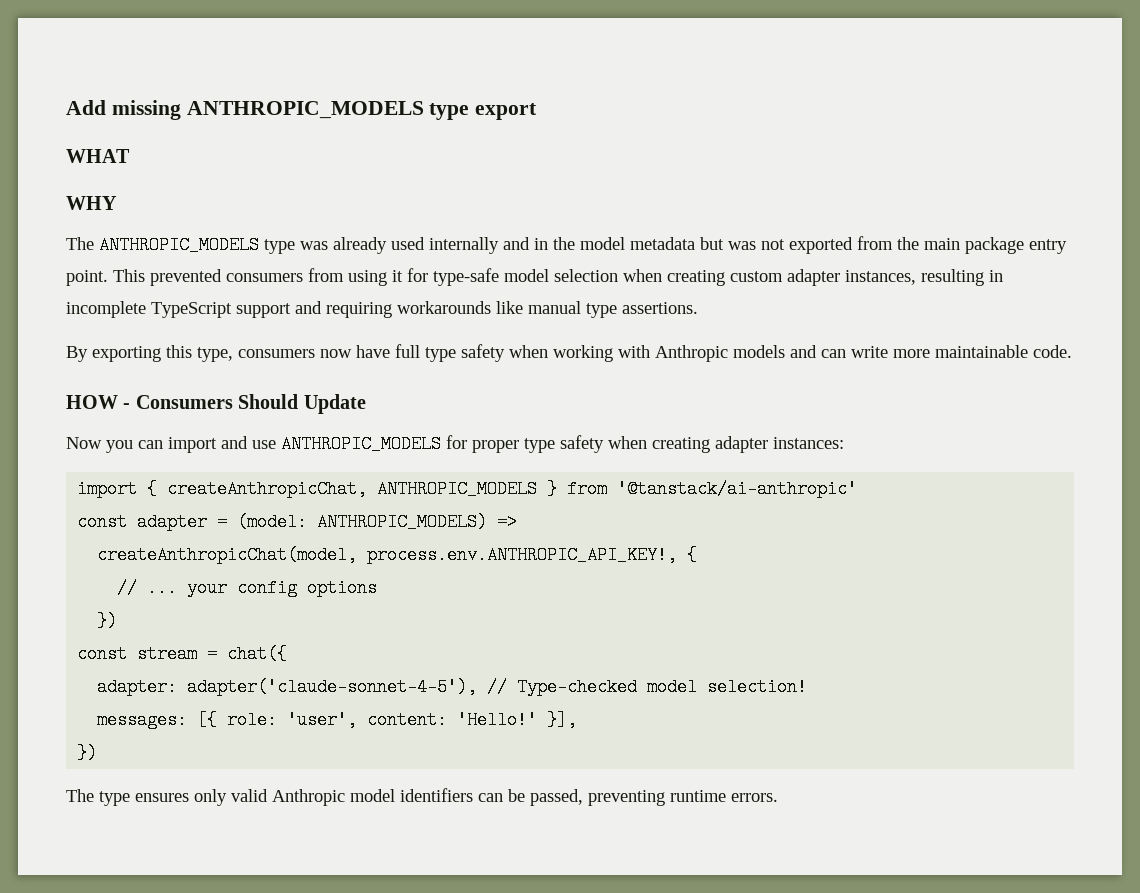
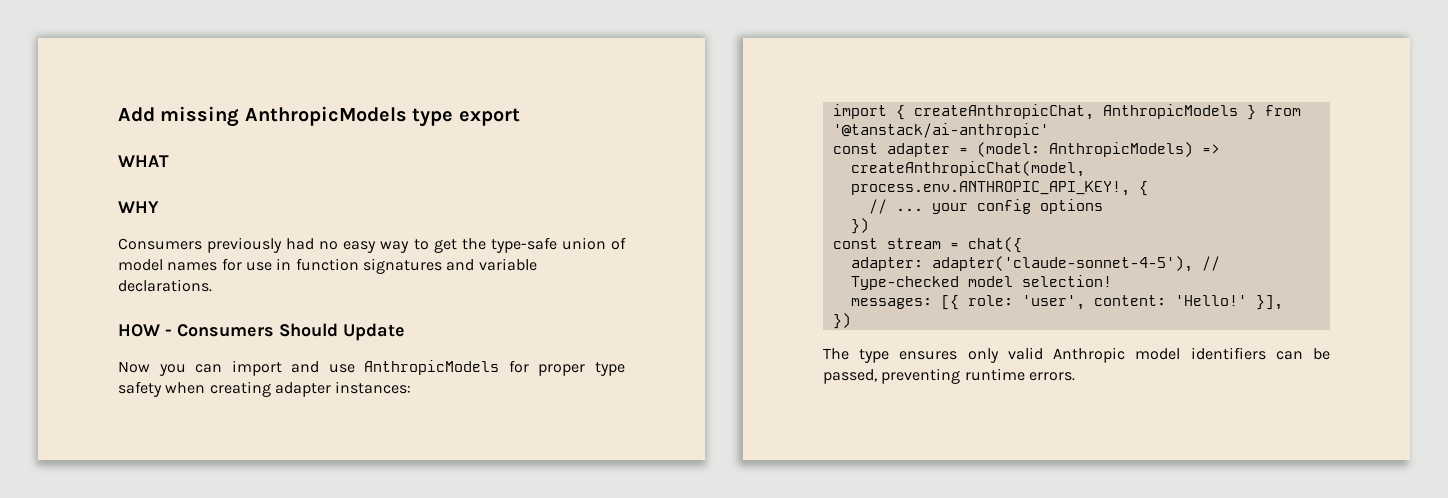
- Add missing ANTHROPIC_MODELS type export
+ Add missing AnthropicModels type export
- The ANTHROPIC_MODELS type was already used internally and in the model metadata but was not exported from the main package entry point. This prevented consumers from using it for type-safe model selection when creating custom adapter instances, resulting in incomplete TypeScript support and requiring workarounds like manual type assertions.
- By exporting this type, consumers now have full type safety when working with Anthropic models and can write more maintainable code.
+ Consumers previously had no easy way to get the type-safe union of model names for use in function signatures and variable declarations.
- Now you can import and use ANTHROPIC_MODELS for proper type safety when creating adapter instances:
+ Now you can import and use AnthropicModels for proper type safety when creating adapter instances:
- import { createAnthropicChat, ANTHROPIC_MODELS } from '@tanstack/ai-anthropic'
+ import { createAnthropicChat, AnthropicModels } from '@tanstack/ai-anthropic'
- const adapter = (model: ANTHROPIC_MODELS) =>
+ const adapter = (model: AnthropicModels) =>

